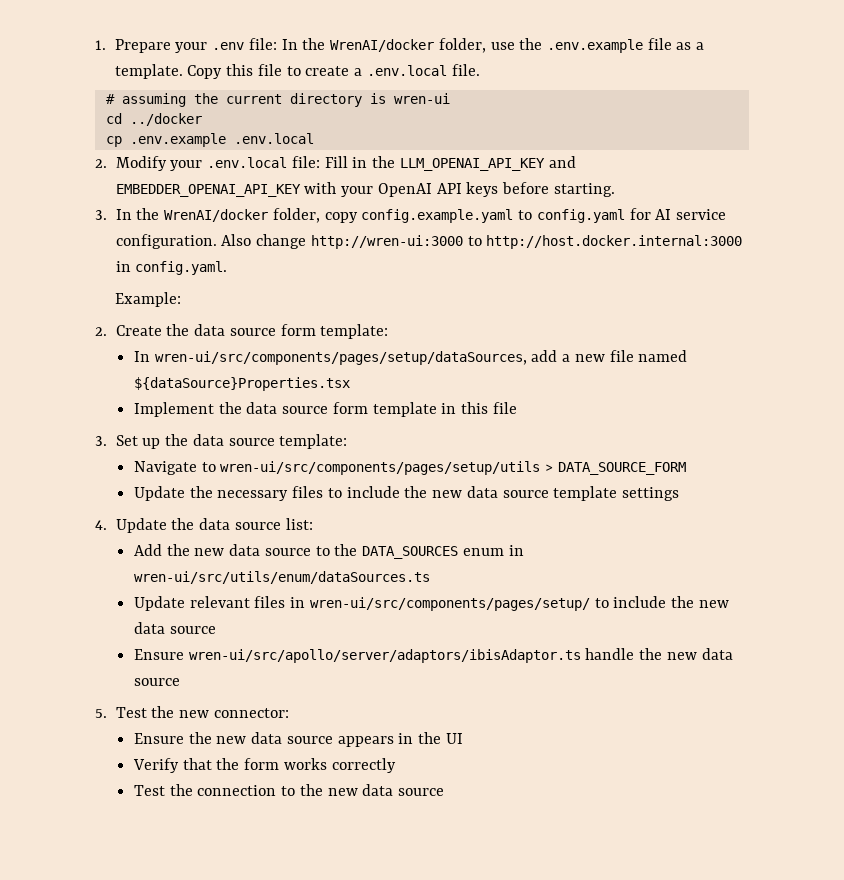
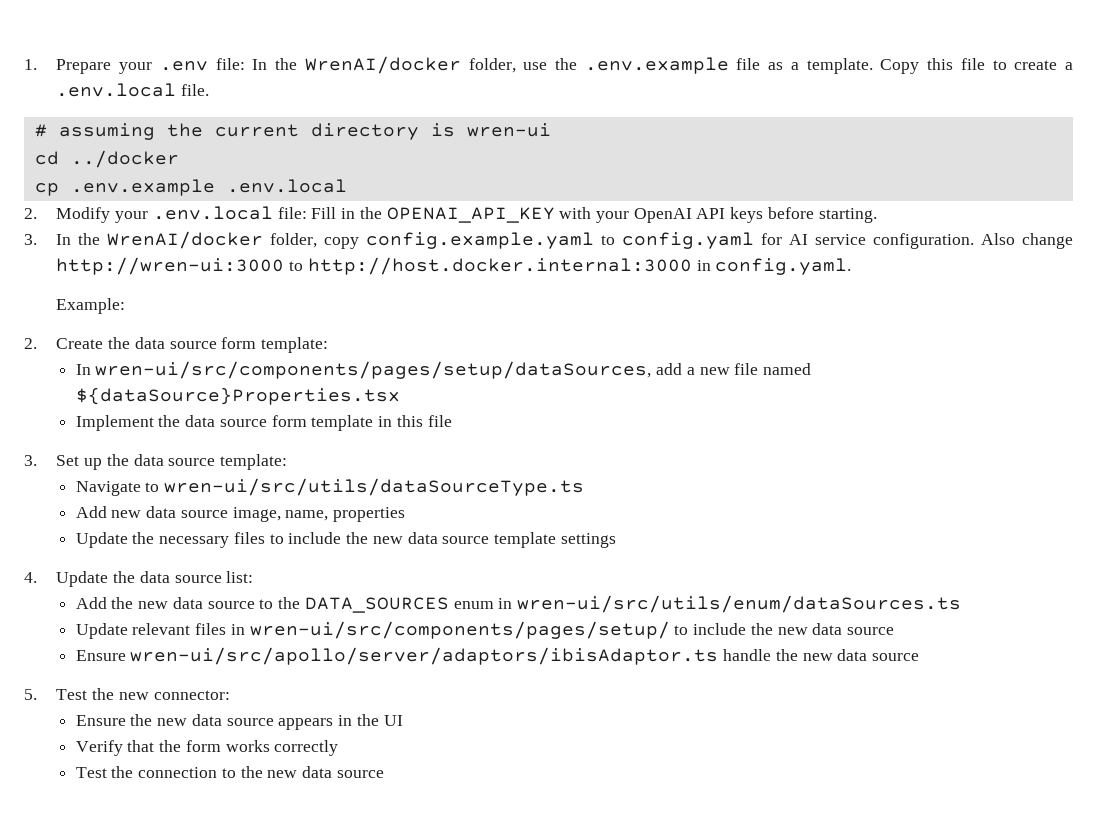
- 2. Modify your .env.local file: Fill in the LLM_OPENAI_API_KEY and EMBEDDER_OPENAI_API_KEY with your OpenAI API keys before starting.
+ 2. Modify your .env.local file: Fill in the OPENAI_API_KEY with your OpenAI API keys before starting.
- Navigate to wren-ui/src/components/pages/setup/utils > DATA_SOURCE_FORM
+ Navigate to wren-ui/src/utils/dataSourceType.ts
+ Add new data source image, name, properties

